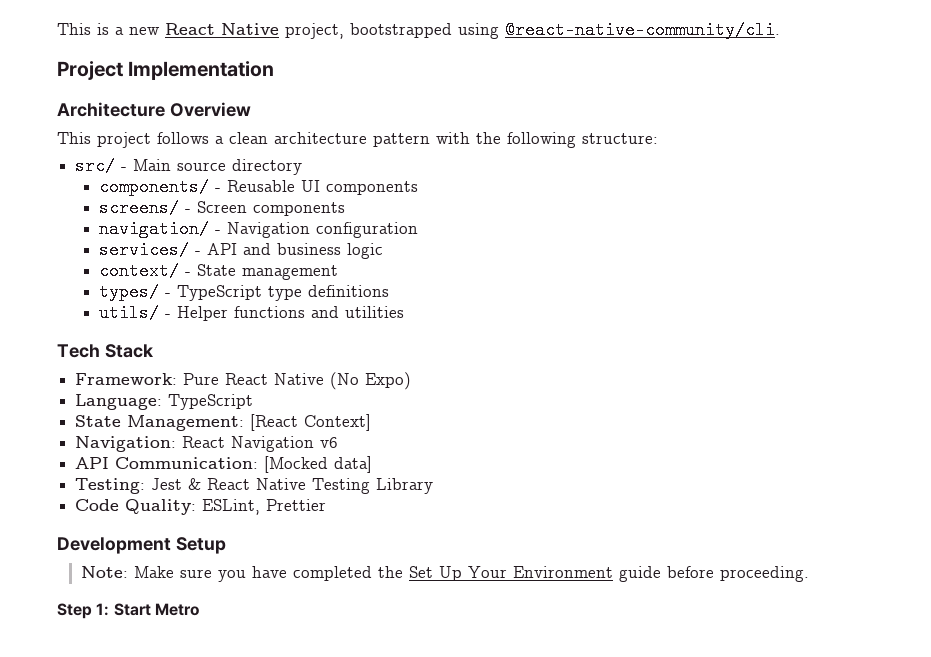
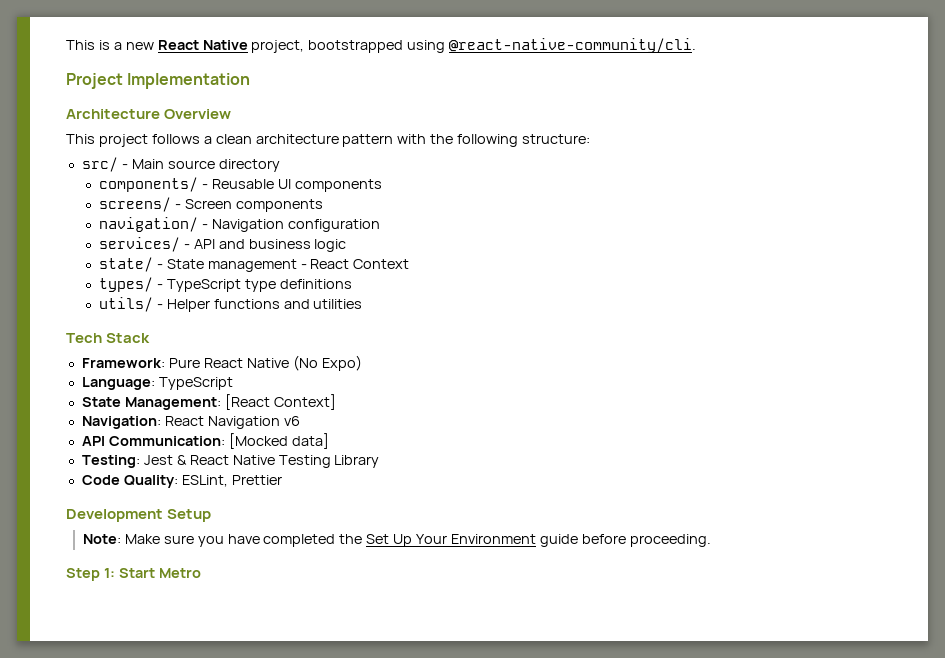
- context/ - State management
+ state/ - State management - React Context

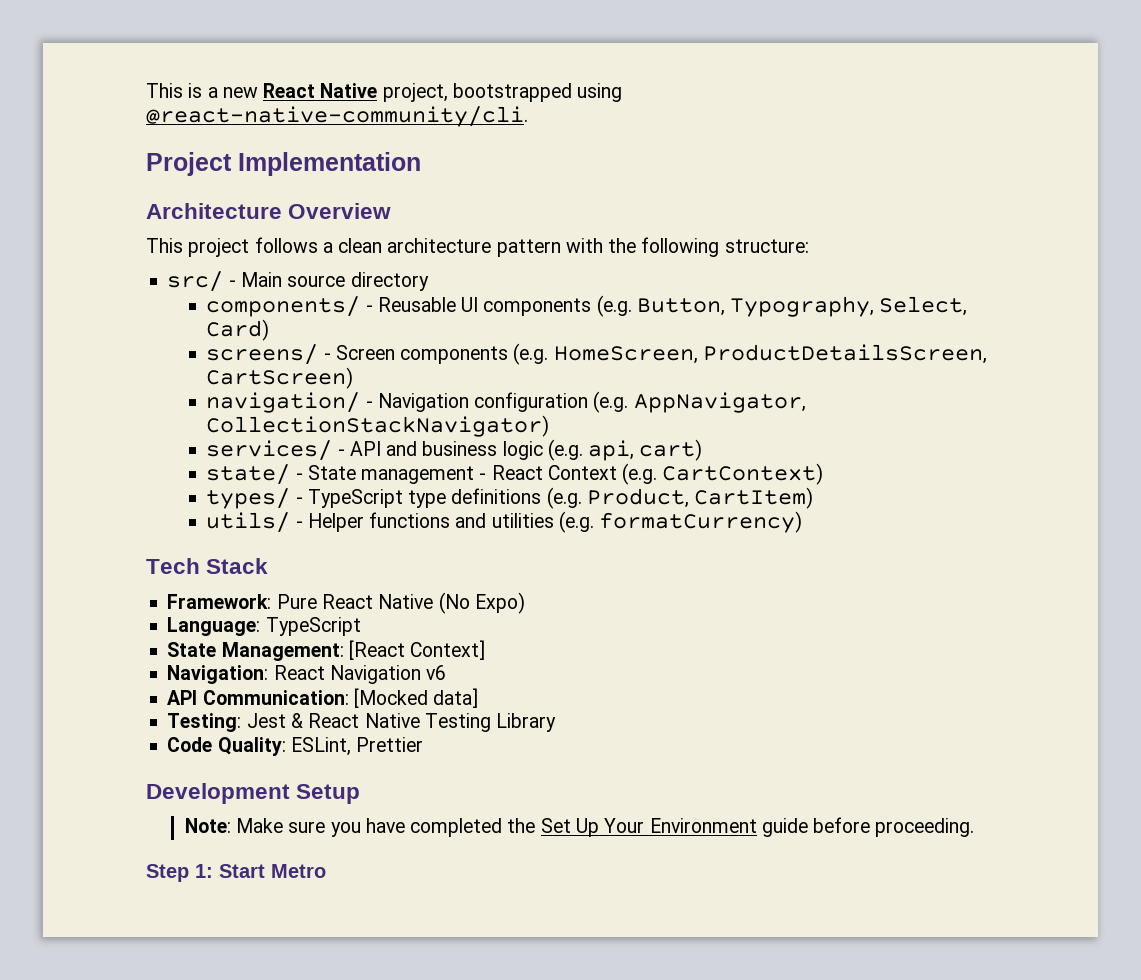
- components/ - Reusable UI components
+ components/ - Reusable UI components (e.g. Button, Typography, Select, Card)
- screens/ - Screen components
+ screens/ - Screen components (e.g. HomeScreen, ProductDetailsScreen, CartScreen)
- navigation/ - Navigation configuration
+ navigation/ - Navigation configuration (e.g. AppNavigator, CollectionStackNavigator)
- services/ - API and business logic
+ services/ - API and business logic (e.g. api, cart)
- state/ - State management - React Context
+ state/ - State management - React Context (e.g. CartContext)
- types/ - TypeScript type definitions
+ types/ - TypeScript type definitions (e.g. Product, CartItem)
- utils/ - Helper functions and utilities
+ utils/ - Helper functions and utilities (e.g. formatCurrency)

